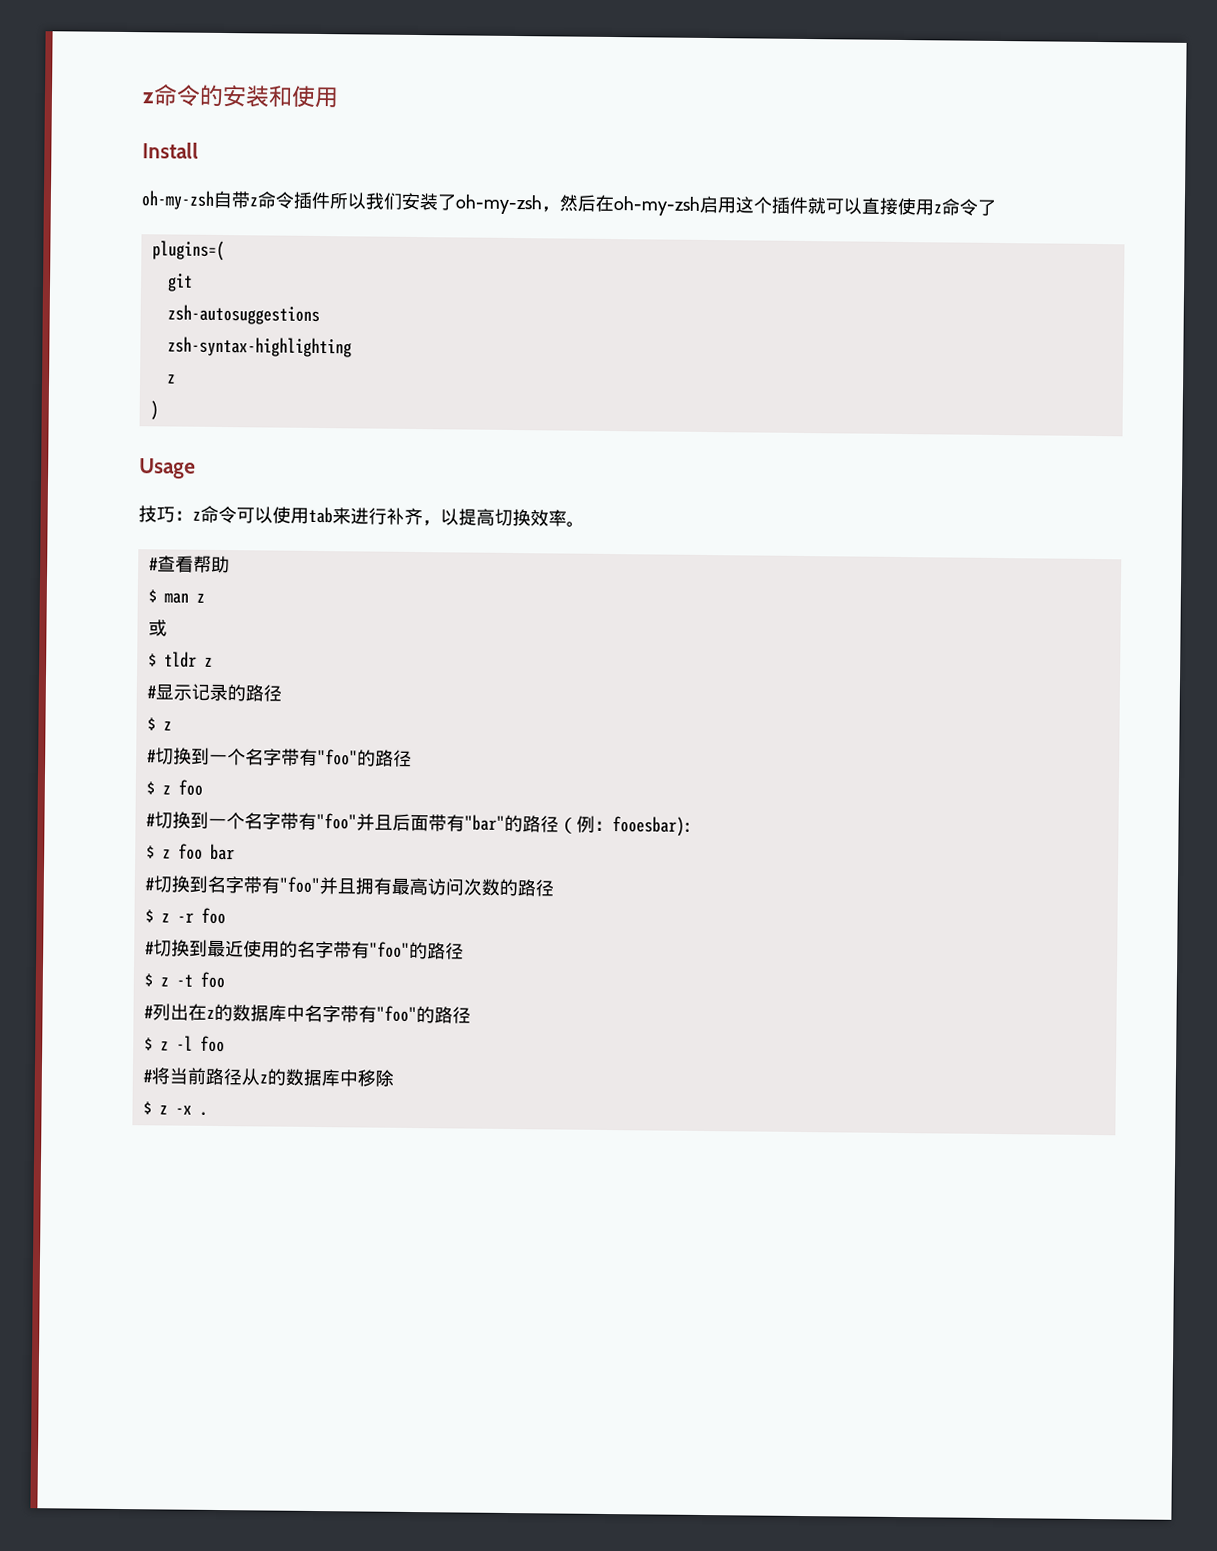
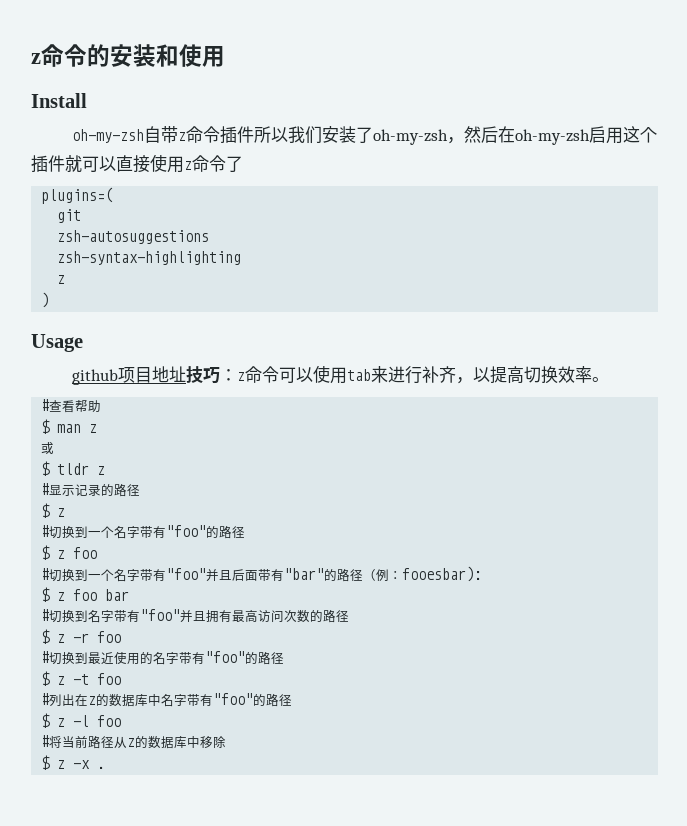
- 技巧：z命令可以使用tab来进行补齐，以提高切换效率。
+ github项目地址技巧：z命令可以使用tab来进行补齐，以提高切换效率。

